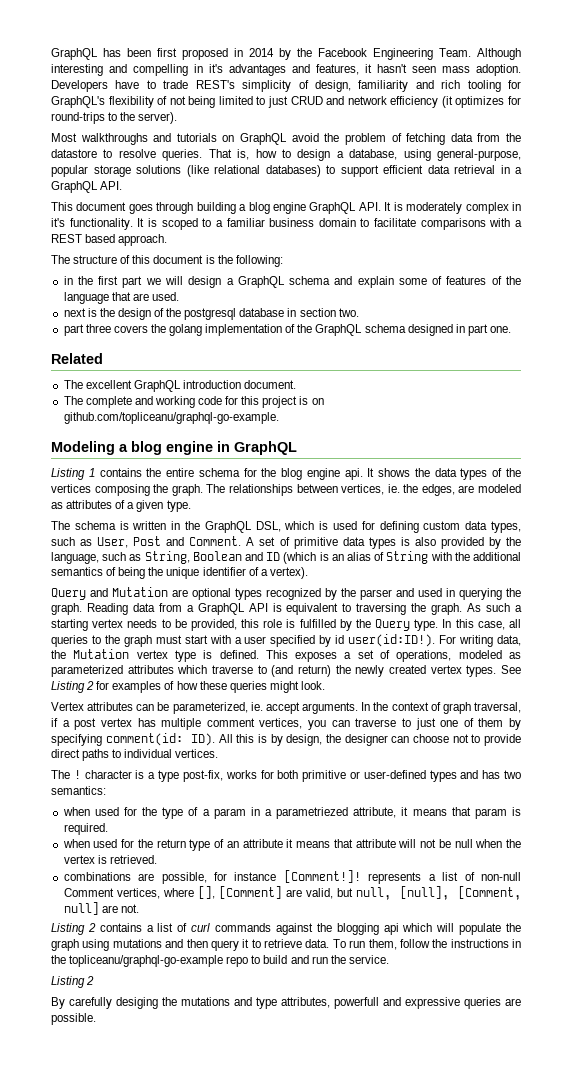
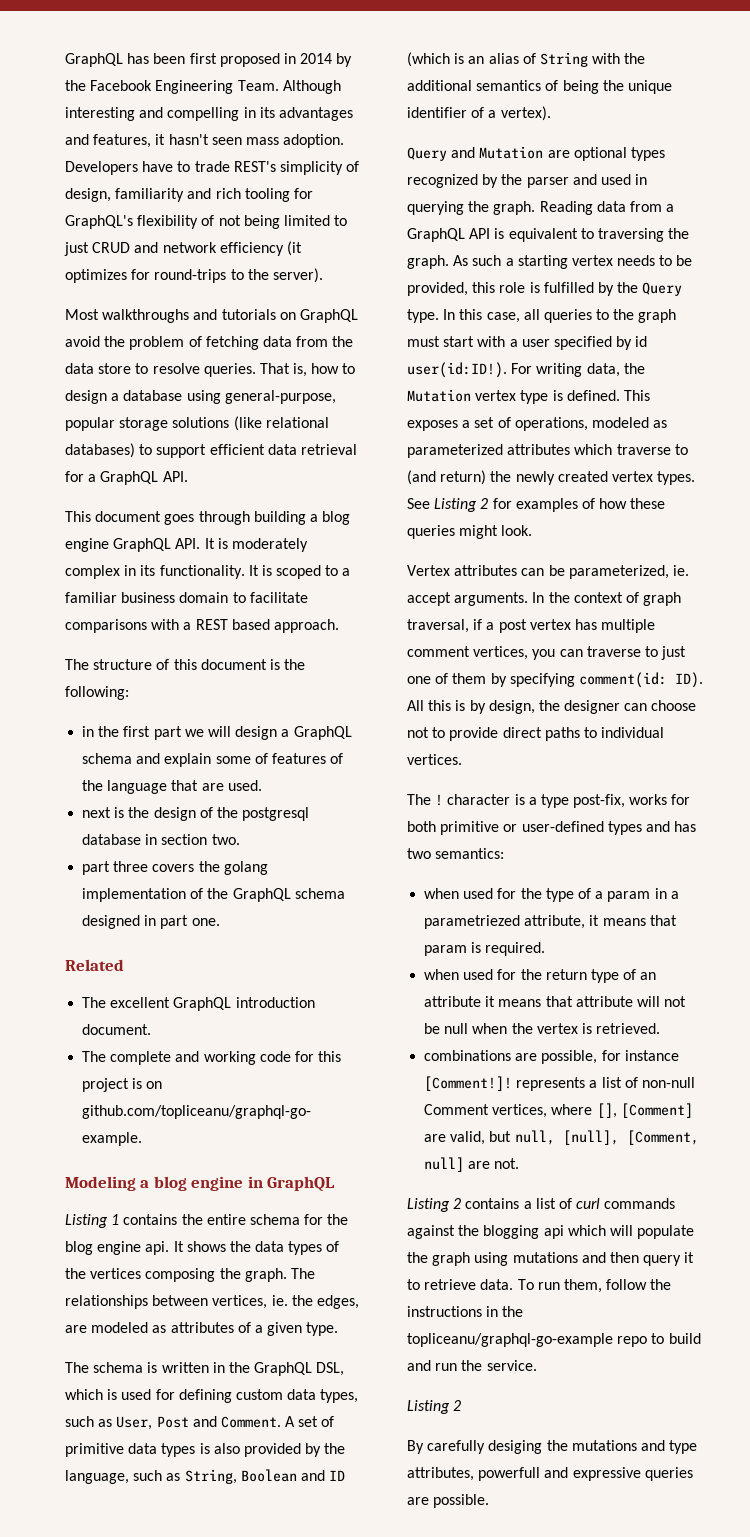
- Although interesting and compelling in it's advantages and features, it hasn't seen mass adoption.
+ Although interesting and compelling in its advantages and features, it hasn't seen mass adoption.
- Most walkthroughs and tutorials on GraphQL avoid the problem of fetching data from the datastore to resolve queries.
+ Most walkthroughs and tutorials on GraphQL avoid the problem of fetching data from the data store to resolve queries.
- That is, how to design a database, using general-purpose, popular storage solutions (like relational databases) to support efficient data retrieval in a GraphQL API.
+ That is, how to design a database using general-purpose, popular storage solutions (like relational databases) to support efficient data retrieval for a GraphQL API.
- This document goes through building a blog engine GraphQL API. It is moderately complex in it's functionality.
+ This document goes through building a blog engine GraphQL API. It is moderately complex in its functionality.

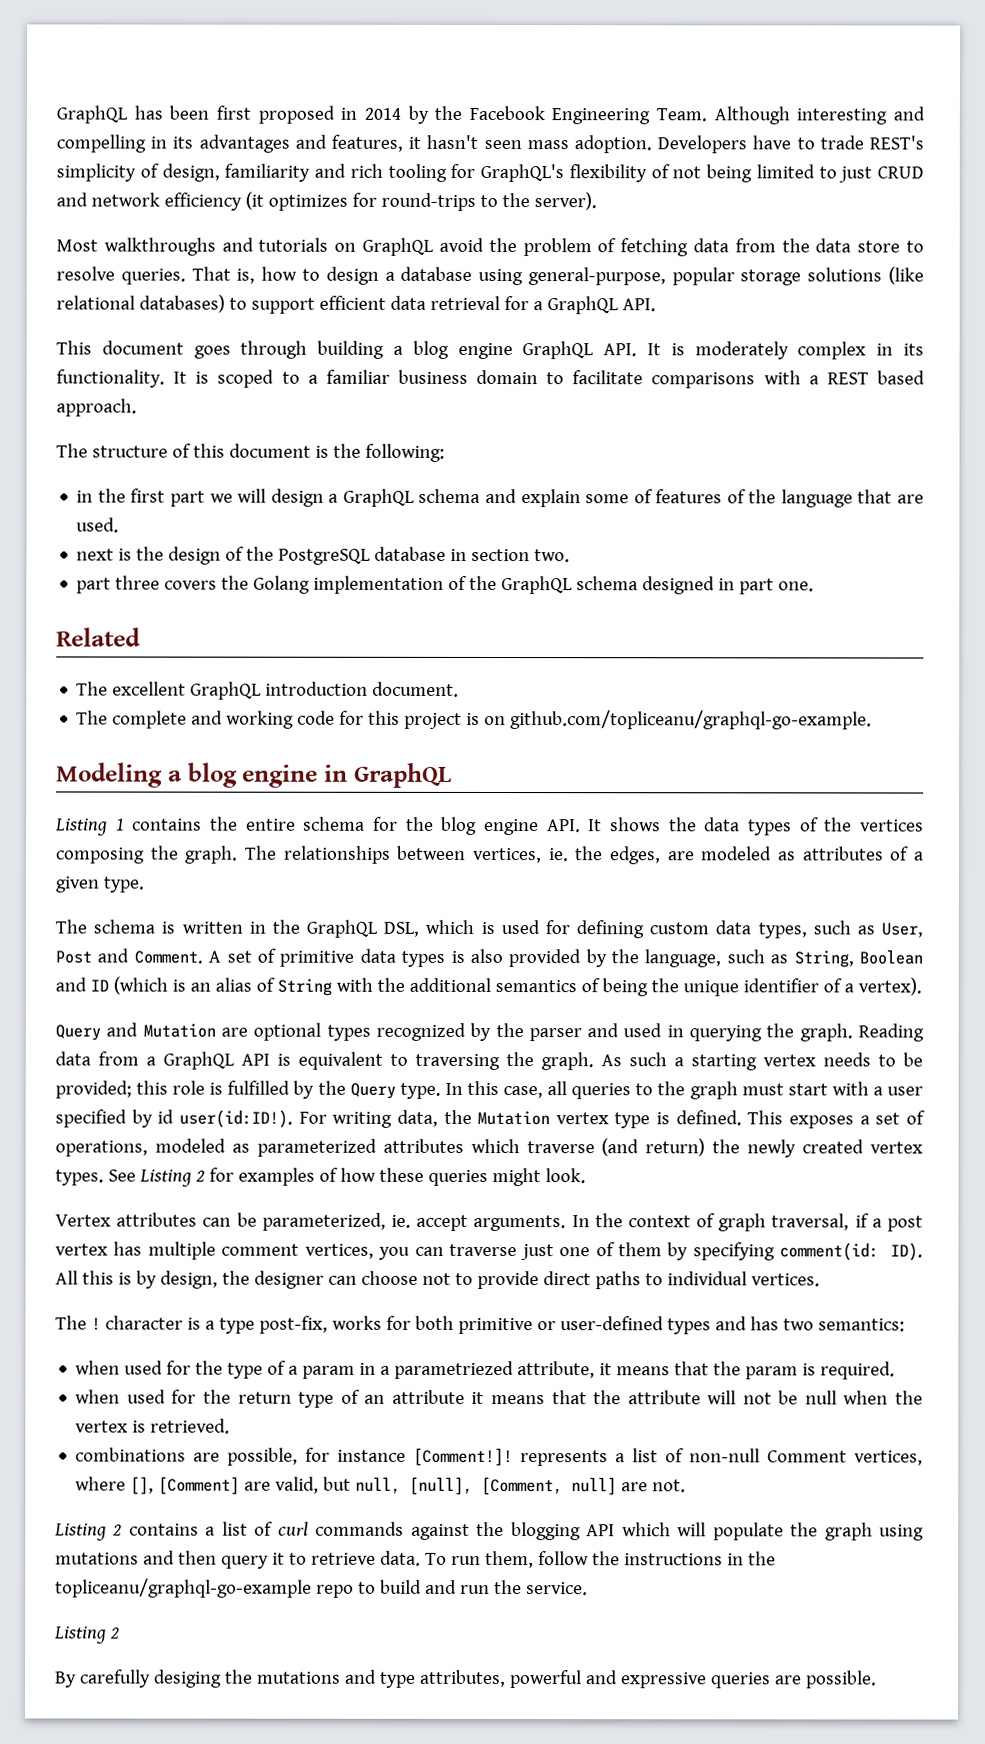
- next is the design of the postgresql database in section two.
+ next is the design of the PostgreSQL database in section two.
- part three covers the golang implementation of the GraphQL schema designed in part one.
+ part three covers the Golang implementation of the GraphQL schema designed in part one.
- Listing 1 contains the entire schema for the blog engine api. It shows the data types of the vertices composing the graph.
+ Listing 1 contains the entire schema for the blog engine API. It shows the data types of the vertices composing the graph.
- As such a starting vertex needs to be provided, this role is fulfilled by the Query type.
+ As such a starting vertex needs to be provided; this role is fulfilled by the Query type.
- This exposes a set of operations, modeled as parameterized attributes which traverse to (and return) the newly created vertex types.
+ This exposes a set of operations, modeled as parameterized attributes which traverse (and return) the newly created vertex types.
- In the context of graph traversal, if a post vertex has multiple comment vertices, you can traverse to just one of them by specifying comment(id: ID). All this is by design, the designer can choose not to provide direct paths to individual vertices.
+ In the context of graph traversal, if a post vertex has multiple comment vertices, you can traverse just one of them by specifying comment(id: ID). All this is by design, the designer can choose not to provide direct paths to individual vertices.
- when used for the type of a param in a parametriezed attribute, it means that param is required.
+ when used for the type of a param in a parametriezed attribute, it means that the param is required.
- when used for the return type of an attribute it means that attribute will not be null when the vertex is retrieved.
+ when used for the return type of an attribute it means that the attribute will not be null when the vertex is retrieved.
- Listing 2 contains a list of curl commands against the blogging api which will populate the graph using mutations and then query it to retrieve data.
+ Listing 2 contains a list of curl commands against the blogging API which will populate the graph using mutations and then query it to retrieve data.
- By carefully desiging the mutations and type attributes, powerfull and expressive queries are possible.
+ By carefully desiging the mutations and type attributes, powerful and expressive queries are possible.

